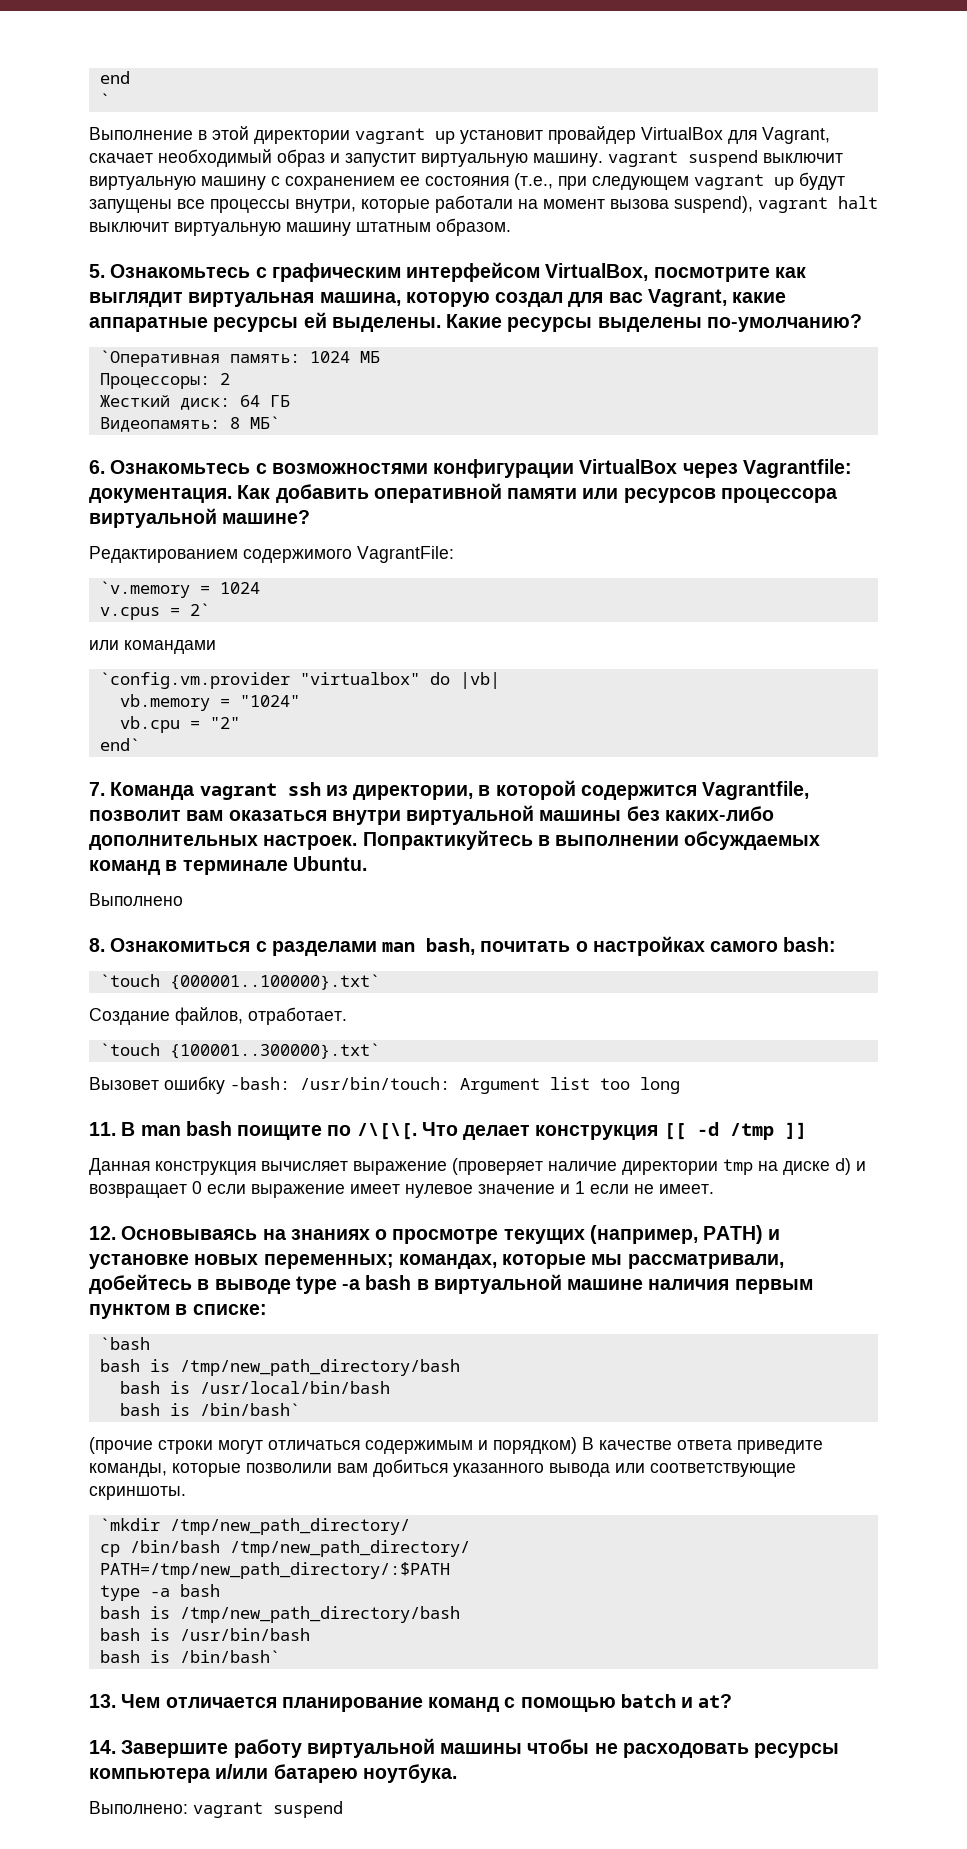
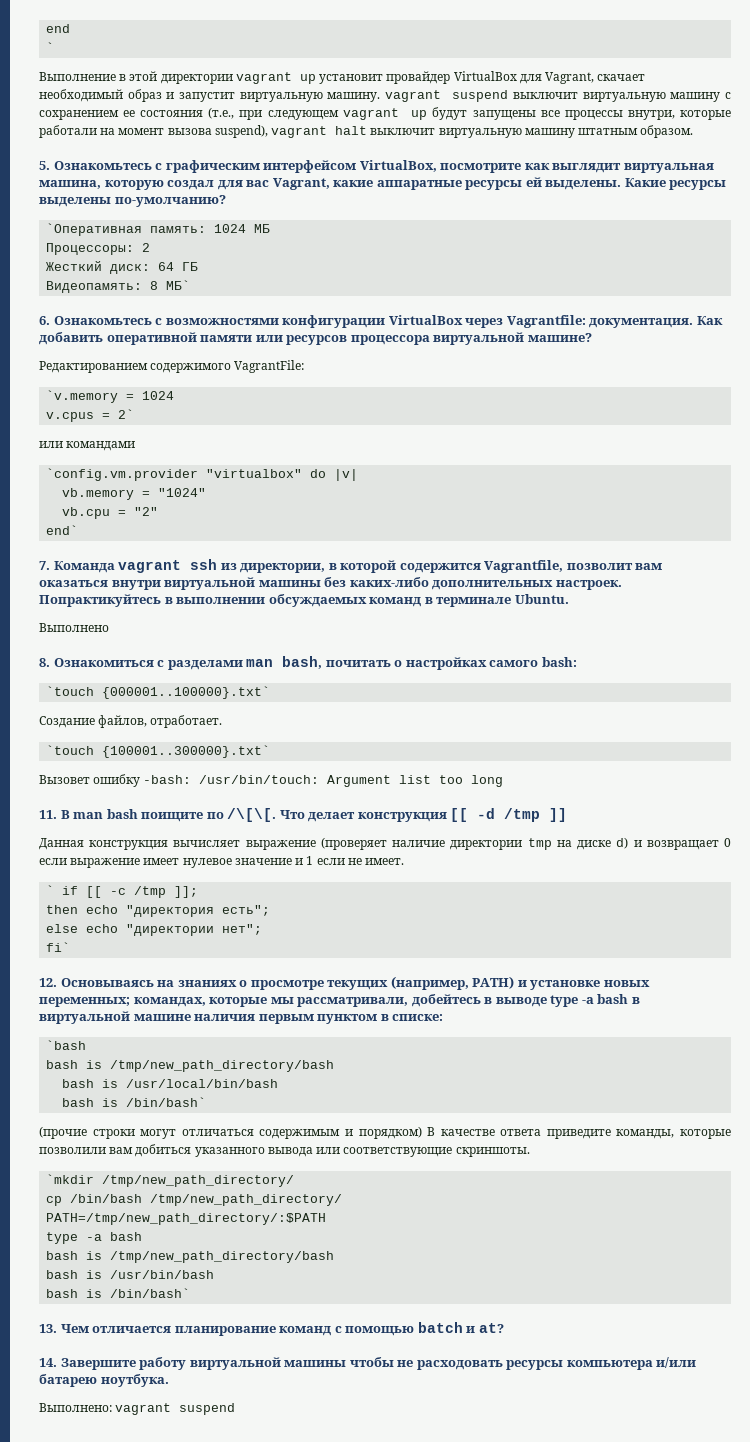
- `config.vm.provider "virtualbox" do |vb|
+ `config.vm.provider "virtualbox" do |v|
+ ` if [[ -c /tmp ]];
+ then echo "директория есть";
+ else echo "директории нет";
+ fi`

